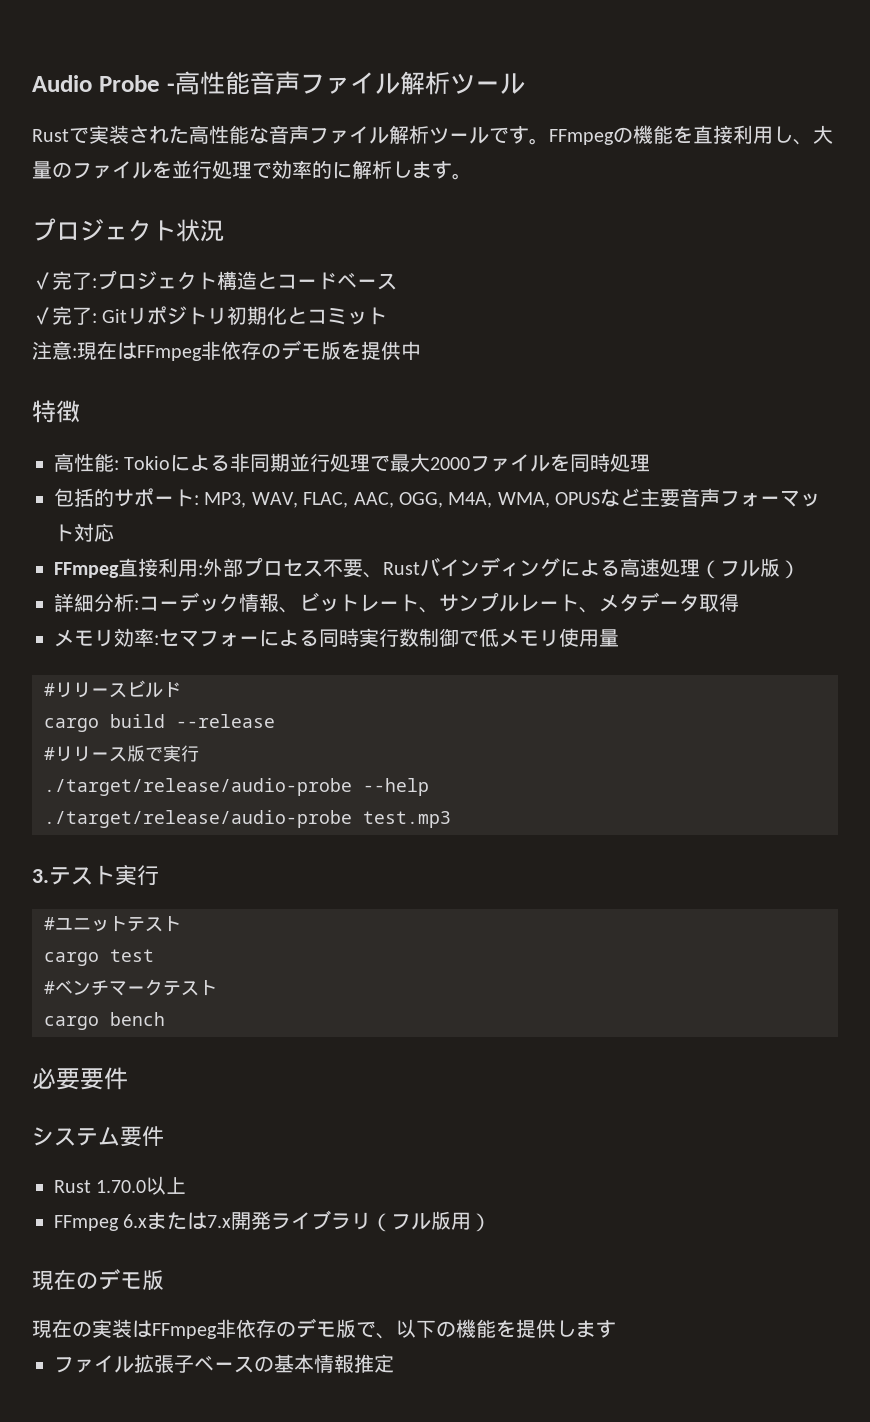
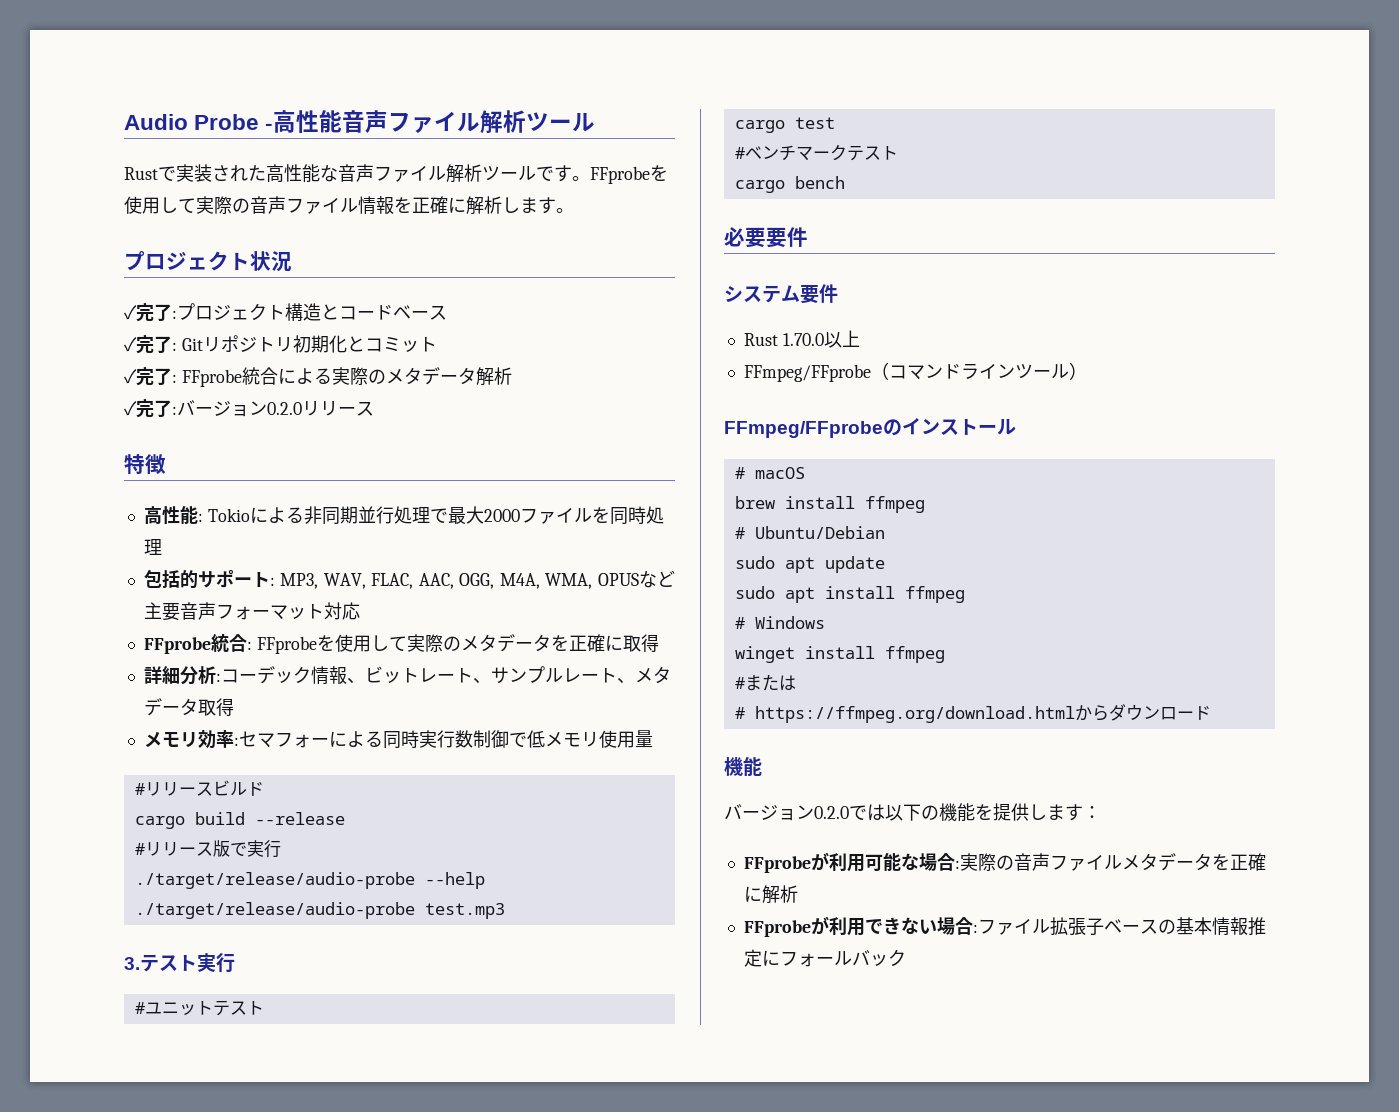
- FFmpegの機能を直接利用し、大量のファイルを並行処理で効率的に解析します。
+ FFprobeを使用して実際の音声ファイル情報を正確に解析します。
- 注意:現在はFFmpeg非依存のデモ版を提供中
+ ✓完了: FFprobe統合による実際のメタデータ解析
+ ✓完了:バージョン0.2.0リリース
- FFmpeg直接利用:外部プロセス不要、Rustバインディングによる高速処理（フル版）
+ FFprobe統合: FFprobeを使用して実際のメタデータを正確に取得
- FFmpeg 6.xまたは7.x開発ライブラリ（フル版用）
- 現在のデモ版
- 現在の実装はFFmpeg非依存のデモ版で、以下の機能を提供します
- ファイル拡張子ベースの基本情報推定
+ FFmpeg/FFprobe（コマンドラインツール）
+ FFmpeg/FFprobeのインストール
+ # macOS
+ brew install ffmpeg
+ # Ubuntu/Debian
+ sudo apt update
+ sudo apt install ffmpeg
+ # Windows
+ winget install ffmpeg
+ #または
+ # https://ffmpeg.org/download.htmlからダウンロード
+ 機能
+ バージョン0.2.0では以下の機能を提供します：
+ FFprobeが利用可能な場合:実際の音声ファイルメタデータを正確に解析
+ FFprobeが利用できない場合:ファイル拡張子ベースの基本情報推定にフォールバック

